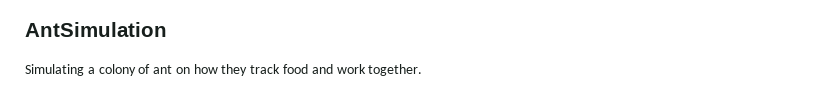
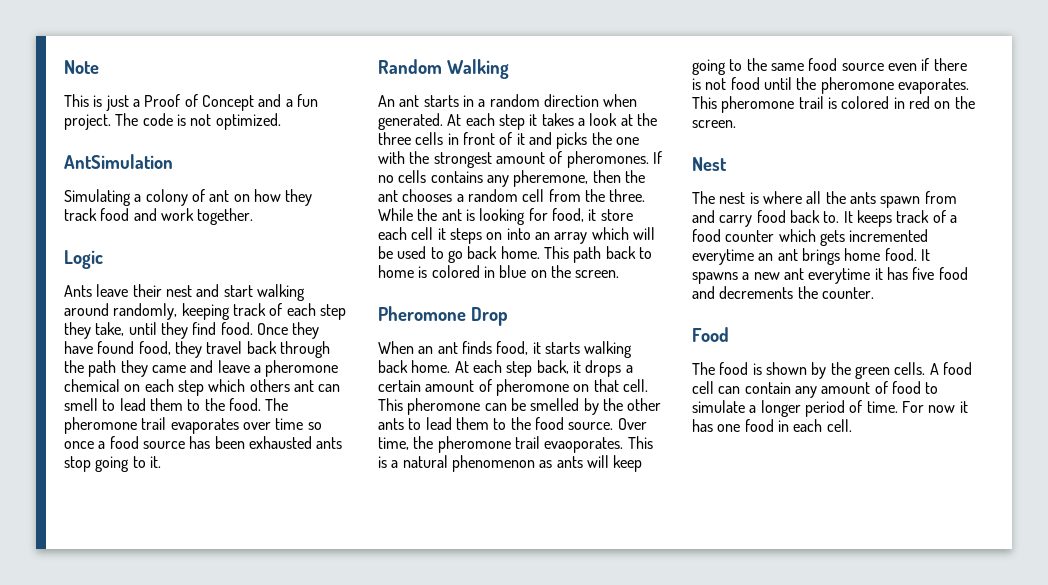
+ Note
+ This is just a Proof of Concept and a fun project. The code is not optimized.
+ Logic
+ Ants leave their nest and start walking around randomly, keeping track of each step they take, until they find food. Once they have found food, they travel back through the path they came and leave a pheromone chemical on each step which others ant can smell to lead them to the food. The pheromone trail evaporates over time so once a food source has been exhausted ants stop going to it.
+ Random Walking
+ An ant starts in a random direction when generated. At each step it takes a look at the three cells in front of it and picks the one with the strongest amount of pheromones. If no cells contains any pheremone, then the ant chooses a random cell from the three. While the ant is looking for food, it store each cell it steps on into an array which will be used to go back home. This path back to home is colored in blue on the screen.
+ Pheromone Drop
+ When an ant finds food, it starts walking back home. At each step back, it drops a certain amount of pheromone on that cell. This pheromone can be smelled by the other ants to lead them to the food source. Over time, the pheromone trail evaoporates. This is a natural phenomenon as ants will keep going to the same food source even if there is not food until the pheromone evaporates. This pheromone trail is colored in red on the screen.
+ Nest
+ The nest is where all the ants spawn from and carry food back to. It keeps track of a food counter which gets incremented everytime an ant brings home food. It spawns a new ant everytime it has five food and decrements the counter.
+ Food
+ The food is shown by the green cells. A food cell can contain any amount of food to simulate a longer period of time. For now it has one food in each cell.

